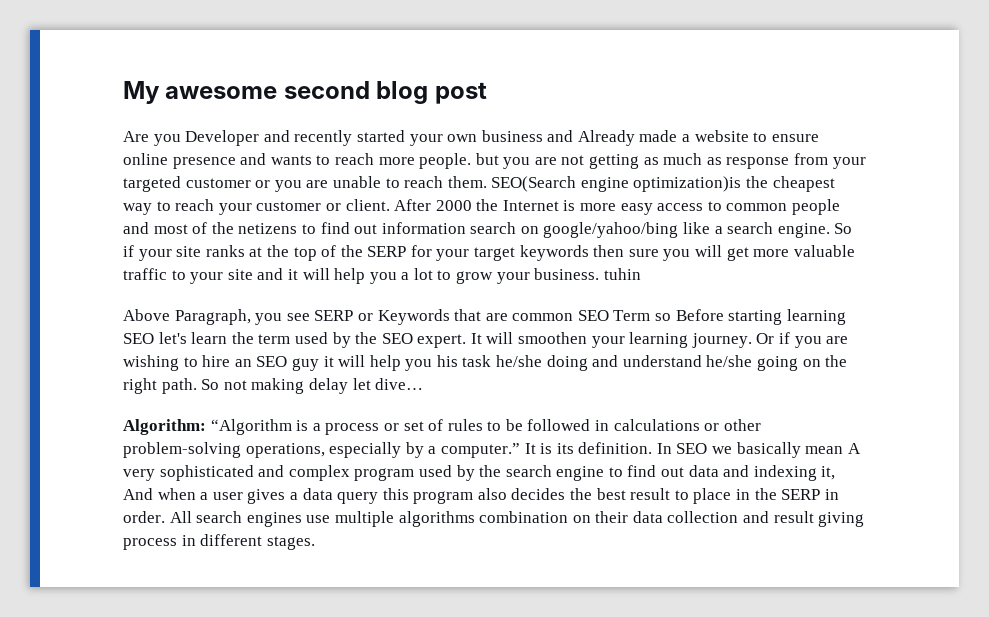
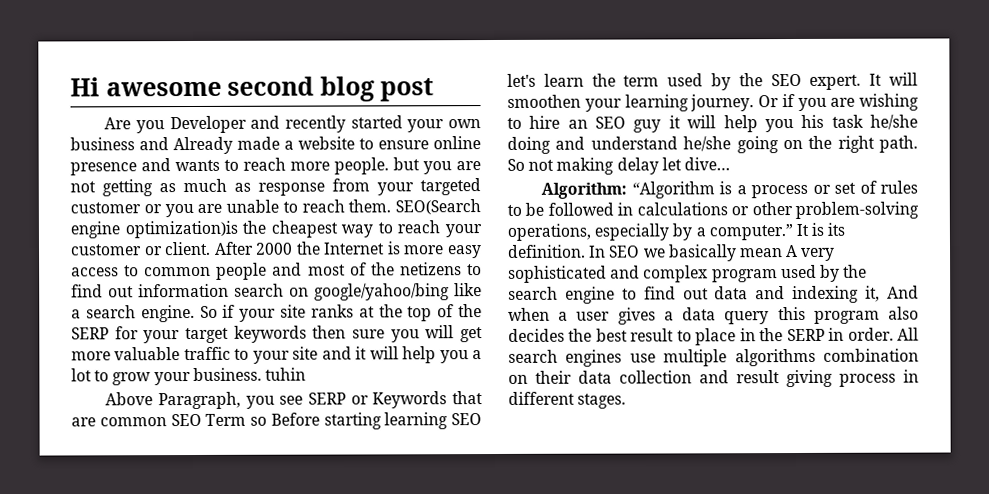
- My awesome second blog post
+ Hi awesome second blog post

